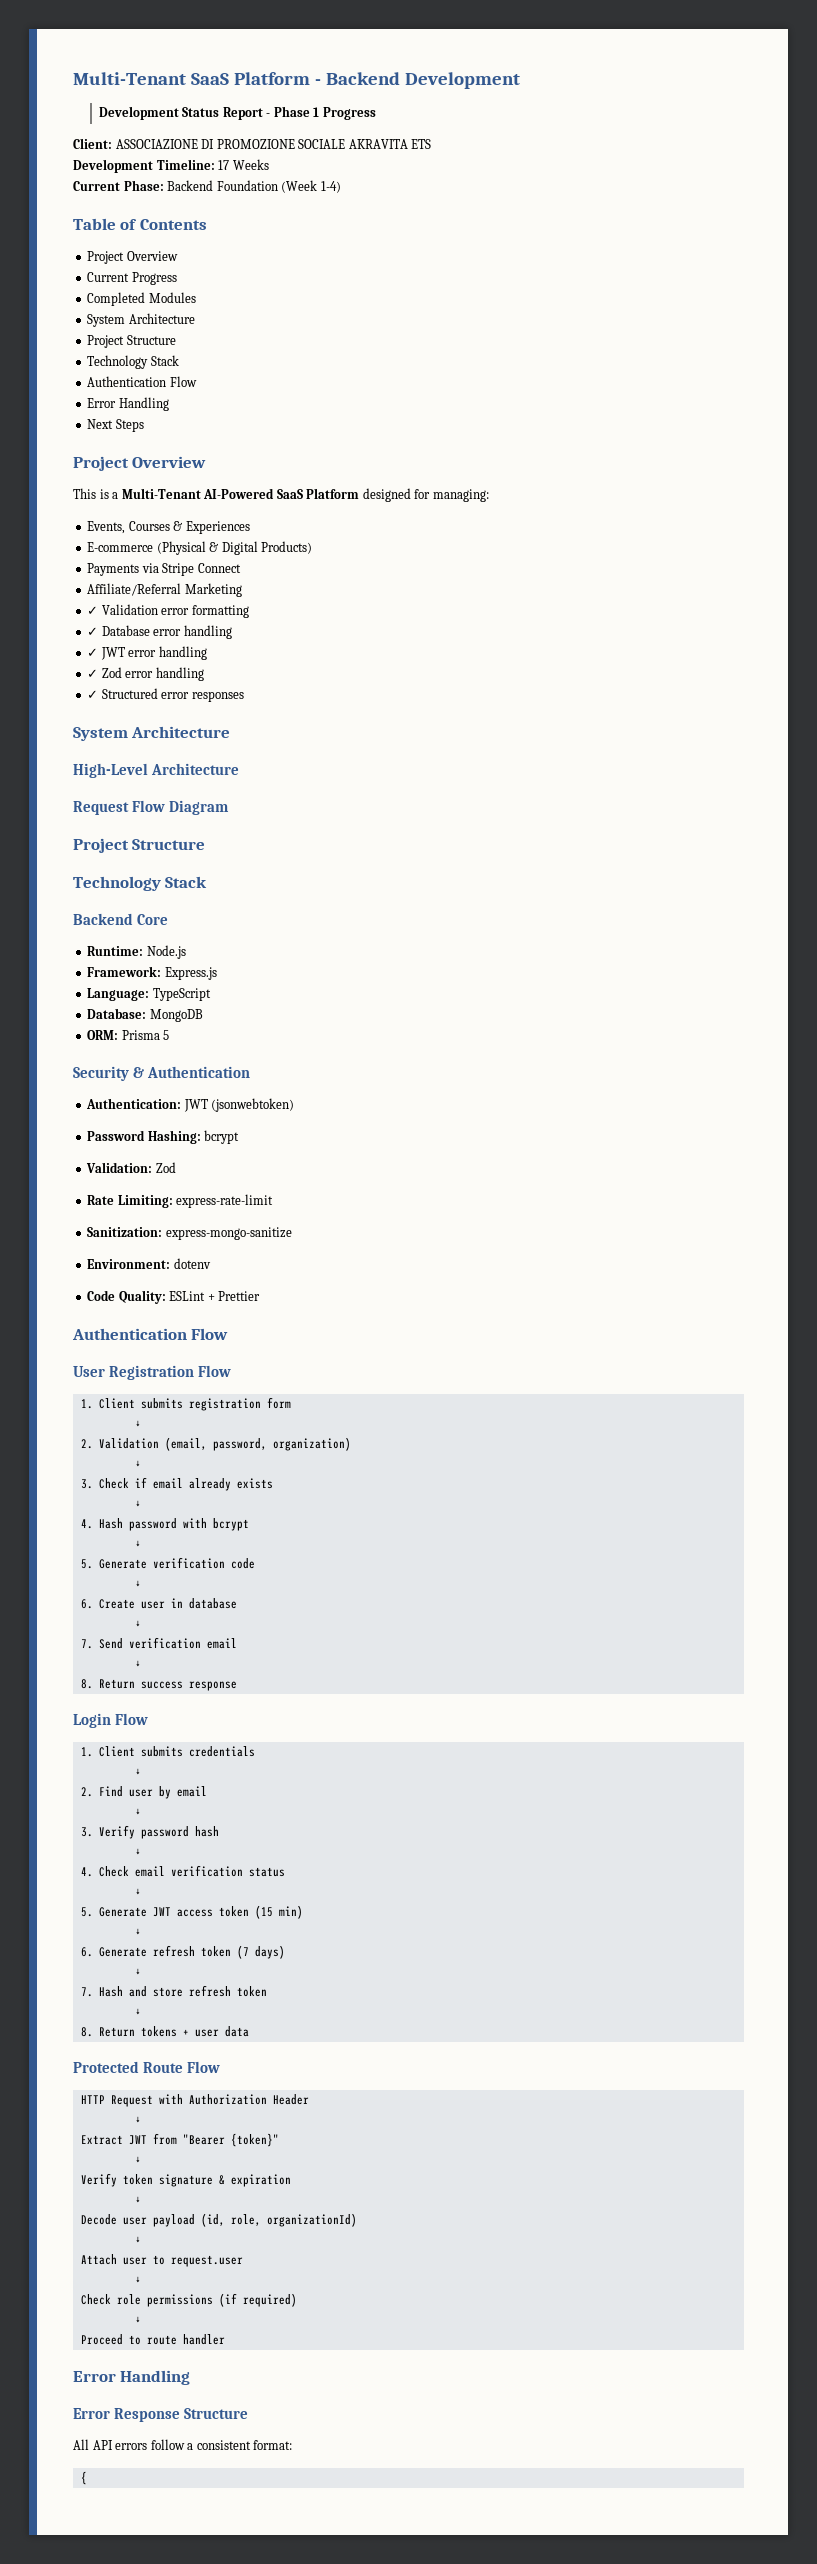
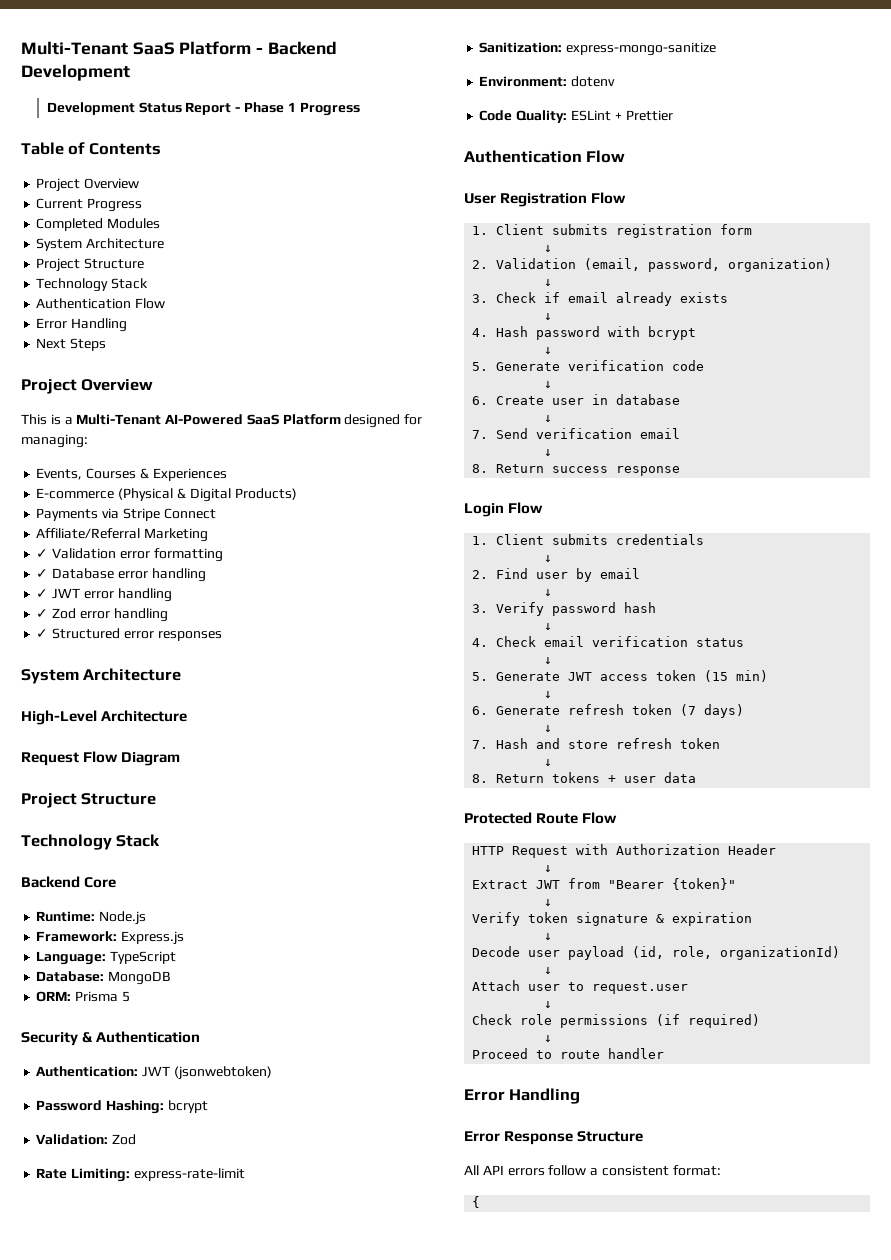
- Client: ASSOCIAZIONE DI PROMOZIONE SOCIALE AKRAVITA ETS
- Development Timeline: 17 Weeks
- Current Phase: Backend Foundation (Week 1-4)

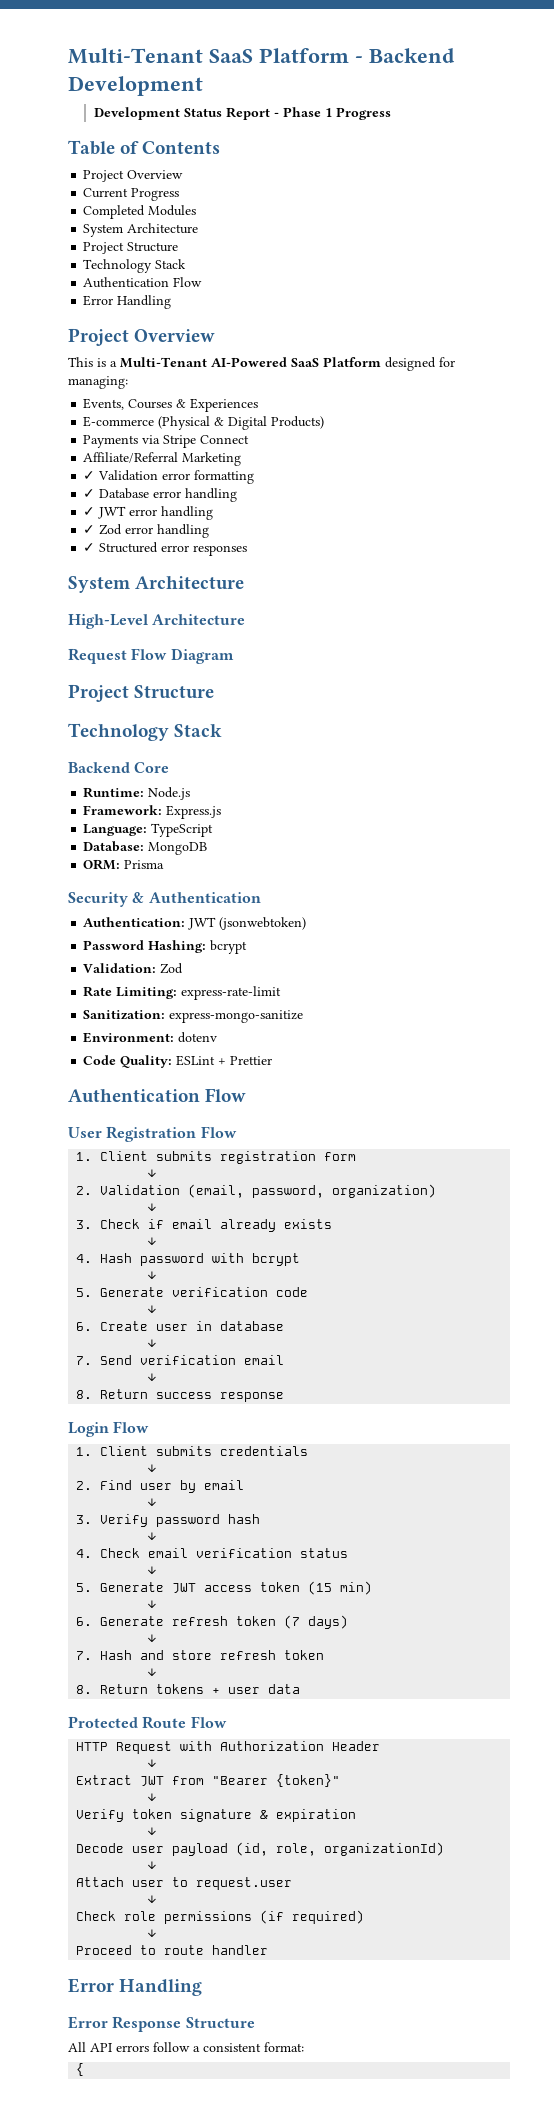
- Next Steps
- ORM: Prisma 5
+ ORM: Prisma

